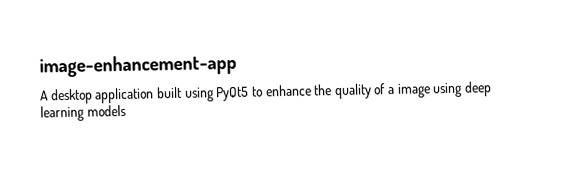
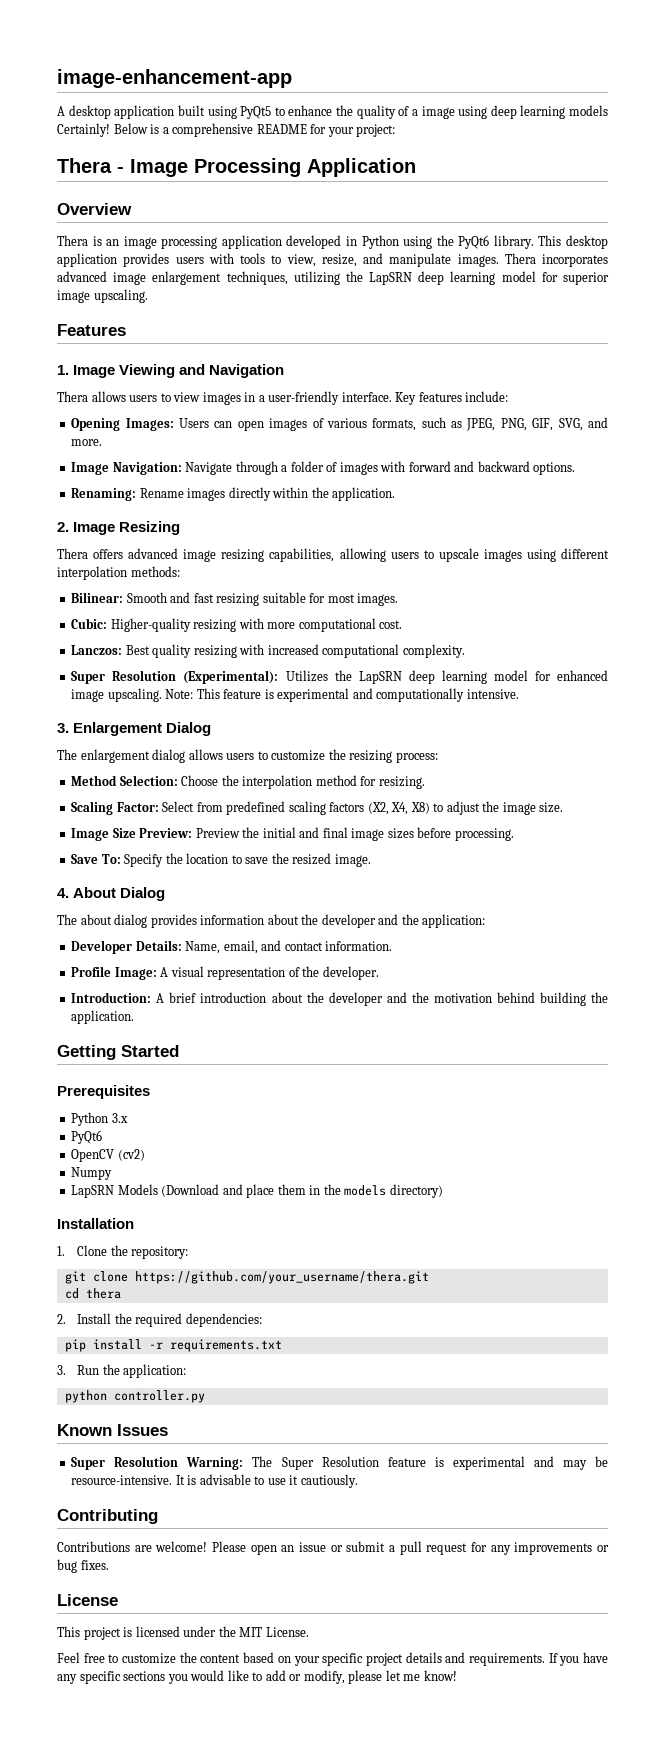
- A desktop application built using PyQt5 to enhance the quality of a image using deep learning models
+ A desktop application built using PyQt5 to enhance the quality of a image using deep learning models Certainly! Below is a comprehensive README for your project:
+ Thera - Image Processing Application
+ Overview
+ Thera is an image processing application developed in Python using the PyQt6 library. This desktop application provides users with tools to view, resize, and manipulate images. Thera incorporates advanced image enlargement techniques, utilizing the LapSRN deep learning model for superior image upscaling.
+ Features
+ 1. Image Viewing and Navigation
+ Thera allows users to view images in a user-friendly interface. Key features include:
+ Opening Images: Users can open images of various formats, such as JPEG, PNG, GIF, SVG, and more.
+ Image Navigation: Navigate through a folder of images with forward and backward options.
+ Renaming: Rename images directly within the application.
+ 2. Image Resizing
+ Thera offers advanced image resizing capabilities, allowing users to upscale images using different interpolation methods:
+ Bilinear: Smooth and fast resizing suitable for most images.
+ Cubic: Higher-quality resizing with more computational cost.
+ Lanczos: Best quality resizing with increased computational complexity.
+ Super Resolution (Experimental): Utilizes the LapSRN deep learning model for enhanced image upscaling. Note: This feature is experimental and computationally intensive.
+ 3. Enlargement Dialog
+ The enlargement dialog allows users to customize the resizing process:
+ Method Selection: Choose the interpolation method for resizing.
+ Scaling Factor: Select from predefined scaling factors (X2, X4, X8) to adjust the image size.
+ Image Size Preview: Preview the initial and final image sizes before processing.
+ Save To: Specify the location to save the resized image.
+ 4. About Dialog
+ The about dialog provides information about the developer and the application:
+ Developer Details: Name, email, and contact information.
+ Profile Image: A visual representation of the developer.
+ Introduction: A brief introduction about the developer and the motivation behind building the application.
+ Getting Started
+ Prerequisites
+ Python 3.x
+ PyQt6
+ OpenCV (cv2)
+ Numpy
+ LapSRN Models (Download and place them in the models directory)
+ Installation
+ 1. Clone the repository:
+ git clone https://github.com/your_username/thera.git
+ cd thera
+ 2. Install the required dependencies:
+ pip install -r requirements.txt
+ 3. Run the application:
+ python controller.py
+ Known Issues
+ Super Resolution Warning: The Super Resolution feature is experimental and may be resource-intensive. It is advisable to use it cautiously.
+ Contributing
+ Contributions are welcome! Please open an issue or submit a pull request for any improvements or bug fixes.
+ License
+ This project is licensed under the MIT License.
+ Feel free to customize the content based on your specific project details and requirements. If you have any specific sections you would like to add or modify, please let me know!

